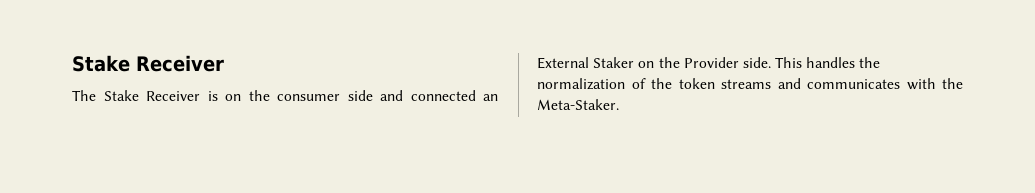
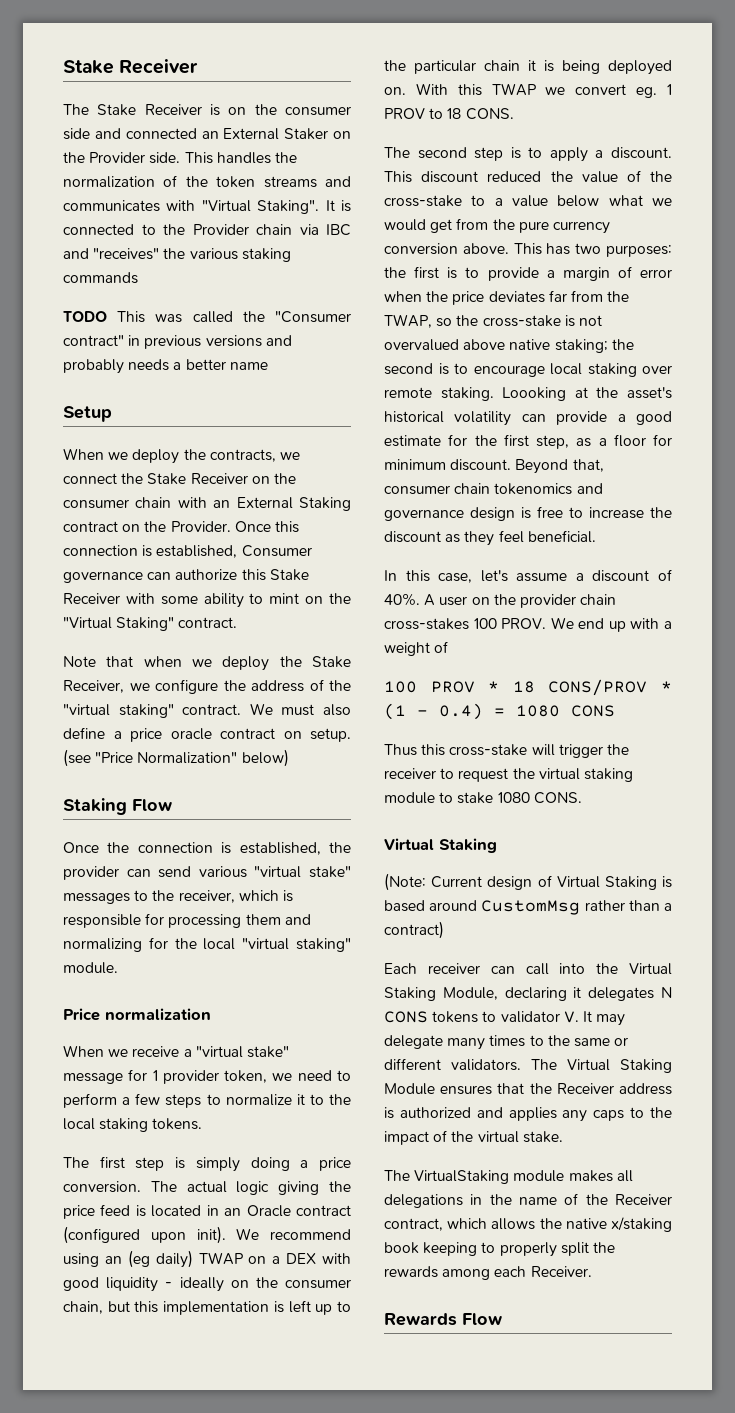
- This handles the normalization of the token streams and communicates with the Meta-Staker.
+ This handles the normalization of the token streams and communicates with "Virtual Staking". It is connected to the Provider chain via IBC and "receives" the various staking commands
+ TODO This was called the "Consumer contract" in previous versions and probably needs a better name
+ Setup
+ When we deploy the contracts, we connect the Stake Receiver on the consumer chain with an External Staking contract on the Provider. Once this connection is established, Consumer governance can authorize this Stake Receiver with some ability to mint on the "Virtual Staking" contract.
+ Note that when we deploy the Stake Receiver, we configure the address of the "virtual staking" contract. We must also define a price oracle contract on setup. (see "Price Normalization" below)
+ Staking Flow
+ Once the connection is established, the provider can send various "virtual stake" messages to the receiver, which is responsible for processing them and normalizing for the local "virtual staking" module.
+ Price normalization
+ When we receive a "virtual stake" message for 1 provider token, we need to perform a few steps to normalize it to the local staking tokens.
+ The first step is simply doing a price conversion. The actual logic giving the price feed is located in an Oracle contract (configured upon init). We recommend using an (eg daily) TWAP on a DEX with good liquidity - ideally on the consumer chain, but this implementation is left up to the particular chain it is being deployed on. With this TWAP we convert eg. 1 PROV to 18 CONS.
+ The second step is to apply a discount. This discount reduced the value of the cross-stake to a value below what we would get from the pure currency conversion above. This has two purposes: the first is to provide a margin of error when the price deviates far from the TWAP, so the cross-stake is not overvalued above native staking; the second is to encourage local staking over remote staking. Loooking at the asset's historical volatility can provide a good estimate for the first step, as a floor for minimum discount. Beyond that, consumer chain tokenomics and governance design is free to increase the discount as they feel beneficial.
+ In this case, let's assume a discount of 40%. A user on the provider chain cross-stakes 100 PROV. We end up with a weight of
+ 100 PROV * 18 CONS/PROV * (1 - 0.4) = 1080 CONS
+ Thus this cross-stake will trigger the receiver to request the virtual staking module to stake 1080 CONS.
+ Virtual Staking
+ (Note: Current design of Virtual Staking is based around CustomMsg rather than a contract)
+ Each receiver can call into the Virtual Staking Module, declaring it delegates N CONS tokens to validator V. It may delegate many times to the same or different validators. The Virtual Staking Module ensures that the Receiver address is authorized and applies any caps to the impact of the virtual stake.
+ The VirtualStaking module makes all delegations in the name of the Receiver contract, which allows the native x/staking book keeping to properly split the rewards among each Receiver.
+ Rewards Flow

